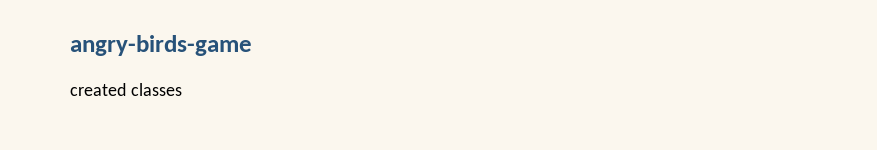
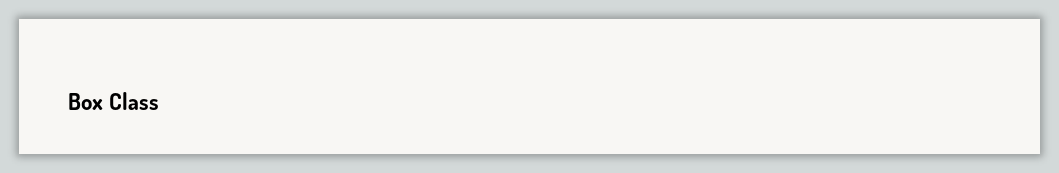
- angry-birds-game
- created classes
+ Box Class

